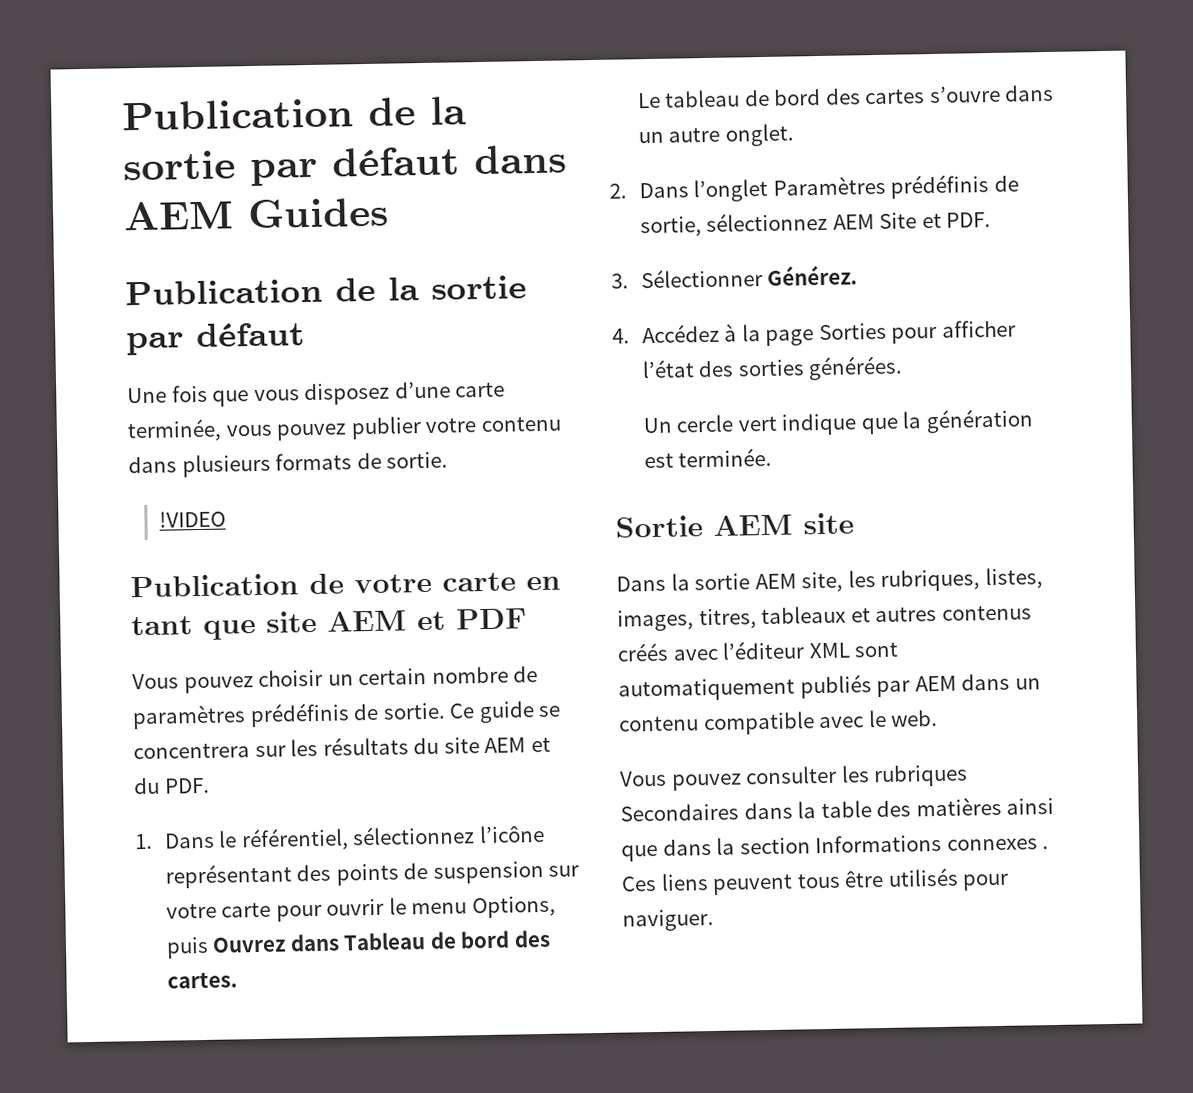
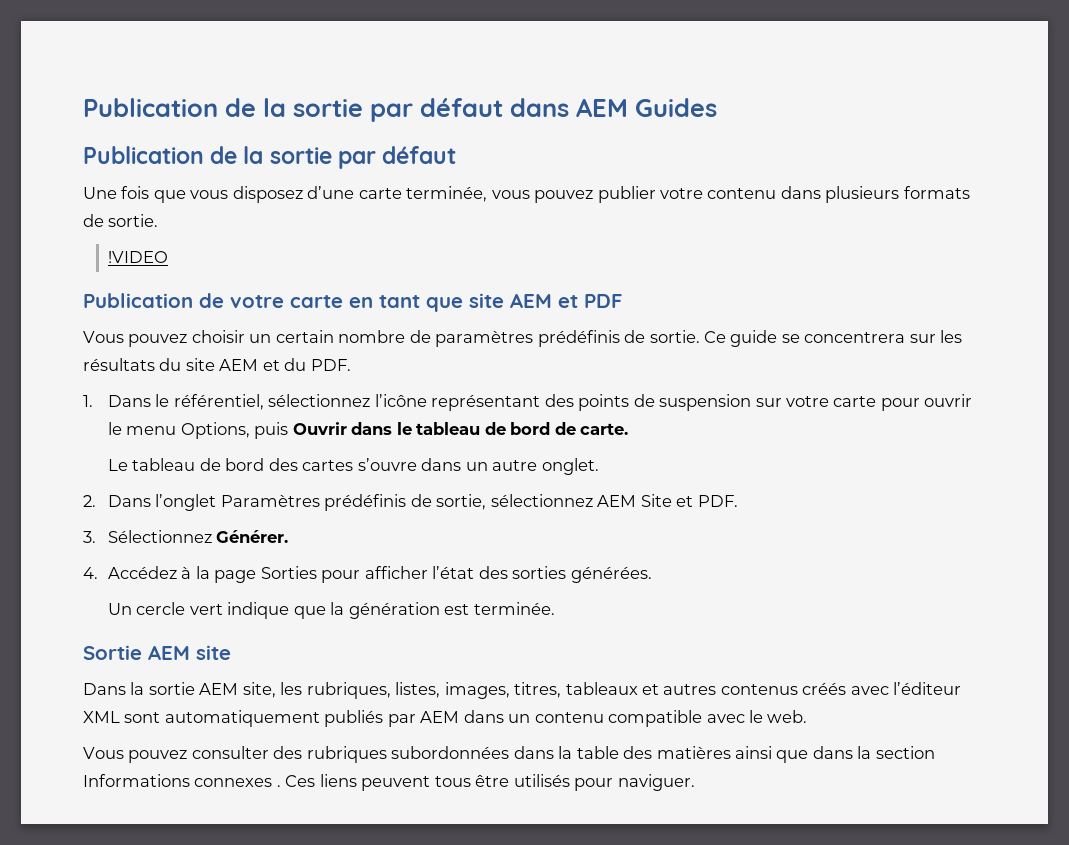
- 1. Dans le référentiel, sélectionnez l’icône représentant des points de suspension sur votre carte pour ouvrir le menu Options, puis Ouvrez dans Tableau de bord des cartes.
+ 1. Dans le référentiel, sélectionnez l’icône représentant des points de suspension sur votre carte pour ouvrir le menu Options, puis Ouvrir dans le tableau de bord de carte.
- 3. Sélectionner Générez.
+ 3. Sélectionnez Générer.
- Vous pouvez consulter les rubriques Secondaires dans la table des matières ainsi que dans la section Informations connexes .
+ Vous pouvez consulter des rubriques subordonnées dans la table des matières ainsi que dans la section Informations connexes .

